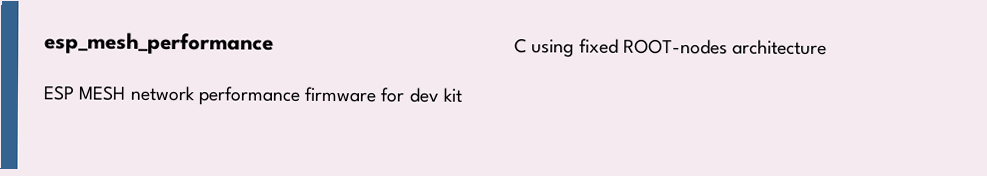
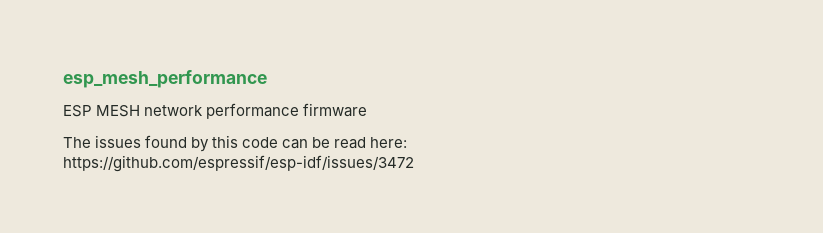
- ESP MESH network performance firmware for dev kit C using fixed ROOT-nodes architecture
+ ESP MESH network performance firmware
+ The issues found by this code can be read here: https://github.com/espressif/esp-idf/issues/3472

